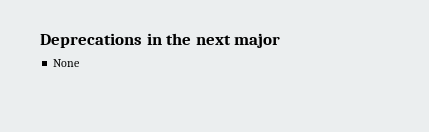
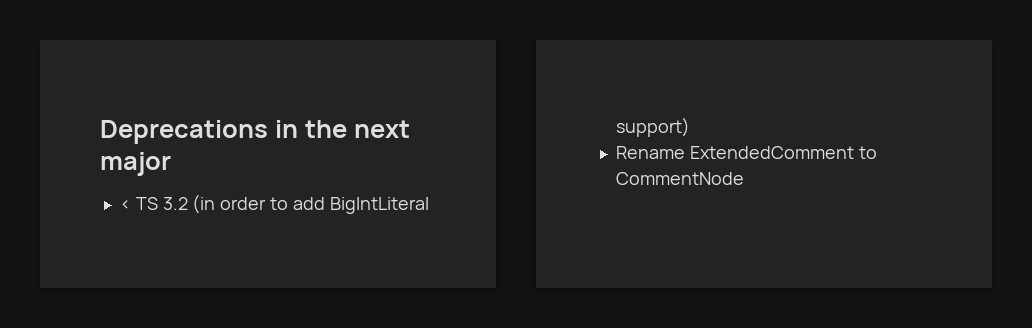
- None
+ < TS 3.2 (in order to add BigIntLiteral support)
+ Rename ExtendedComment to CommentNode

